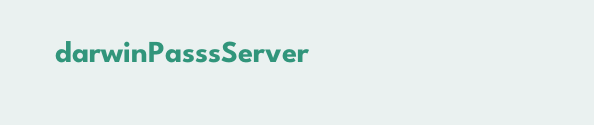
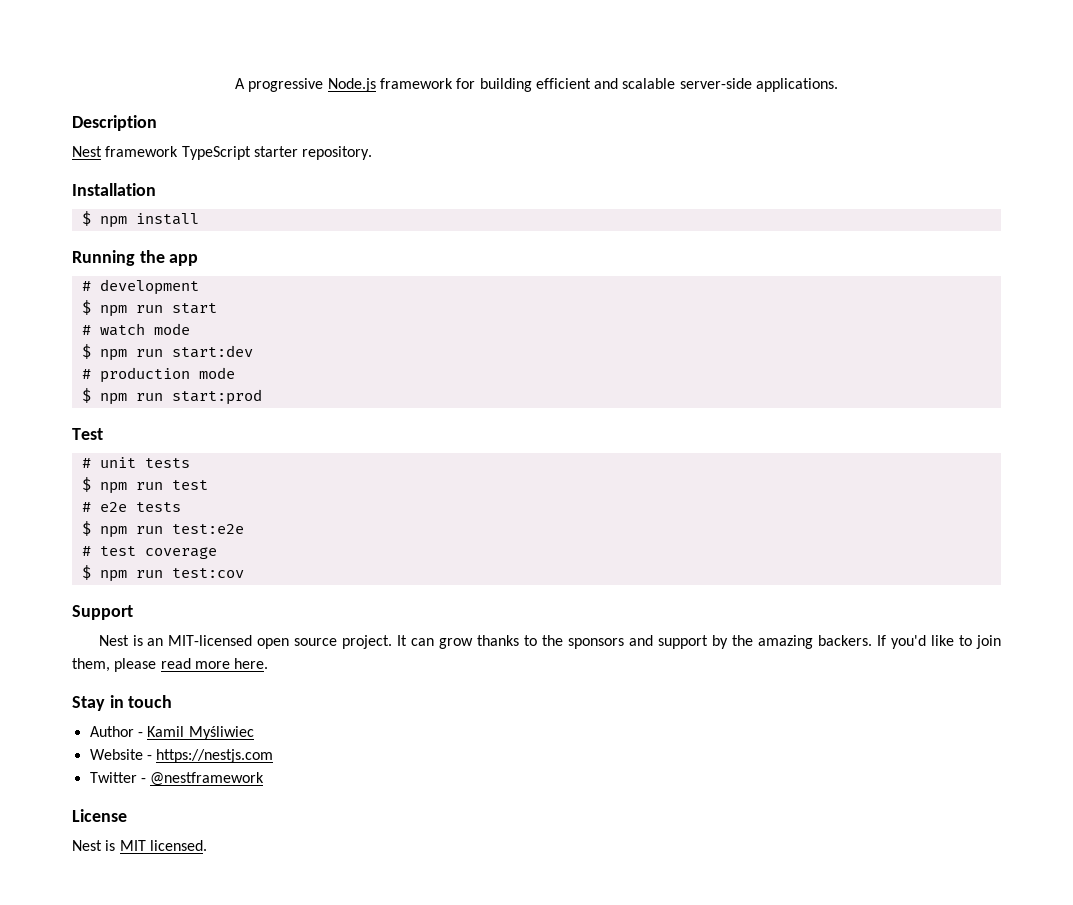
- darwinPasssServer
+ A progressive Node.js framework for building efficient and scalable server-side applications.
+ Description
+ Nest framework TypeScript starter repository.
+ Installation
+ $ npm install
+ Running the app
+ # development
+ $ npm run start
+ # watch mode
+ $ npm run start:dev
+ # production mode
+ $ npm run start:prod
+ Test
+ # unit tests
+ $ npm run test
+ # e2e tests
+ $ npm run test:e2e
+ # test coverage
+ $ npm run test:cov
+ Support
+ Nest is an MIT-licensed open source project. It can grow thanks to the sponsors and support by the amazing backers. If you'd like to join them, please read more here.
+ Stay in touch
+ Author - Kamil Myśliwiec
+ Website - https://nestjs.com
+ Twitter - @nestframework
+ License
+ Nest is MIT licensed.

